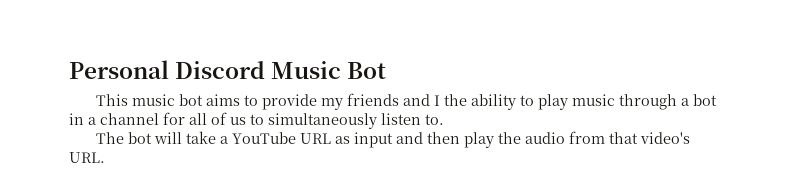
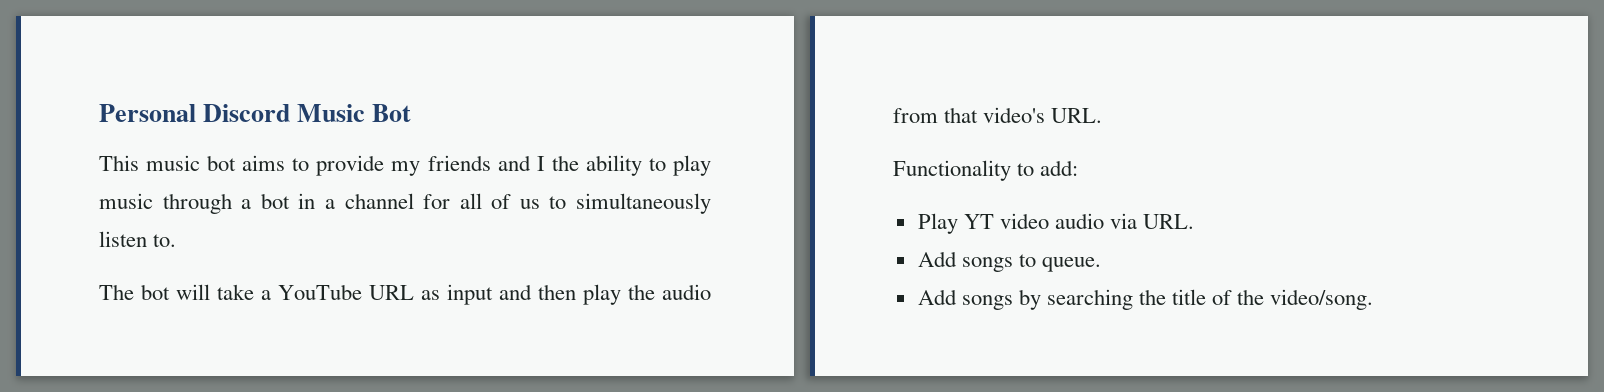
+ Functionality to add:
+ Play YT video audio via URL.
+ Add songs to queue.
+ Add songs by searching the title of the video/song.

